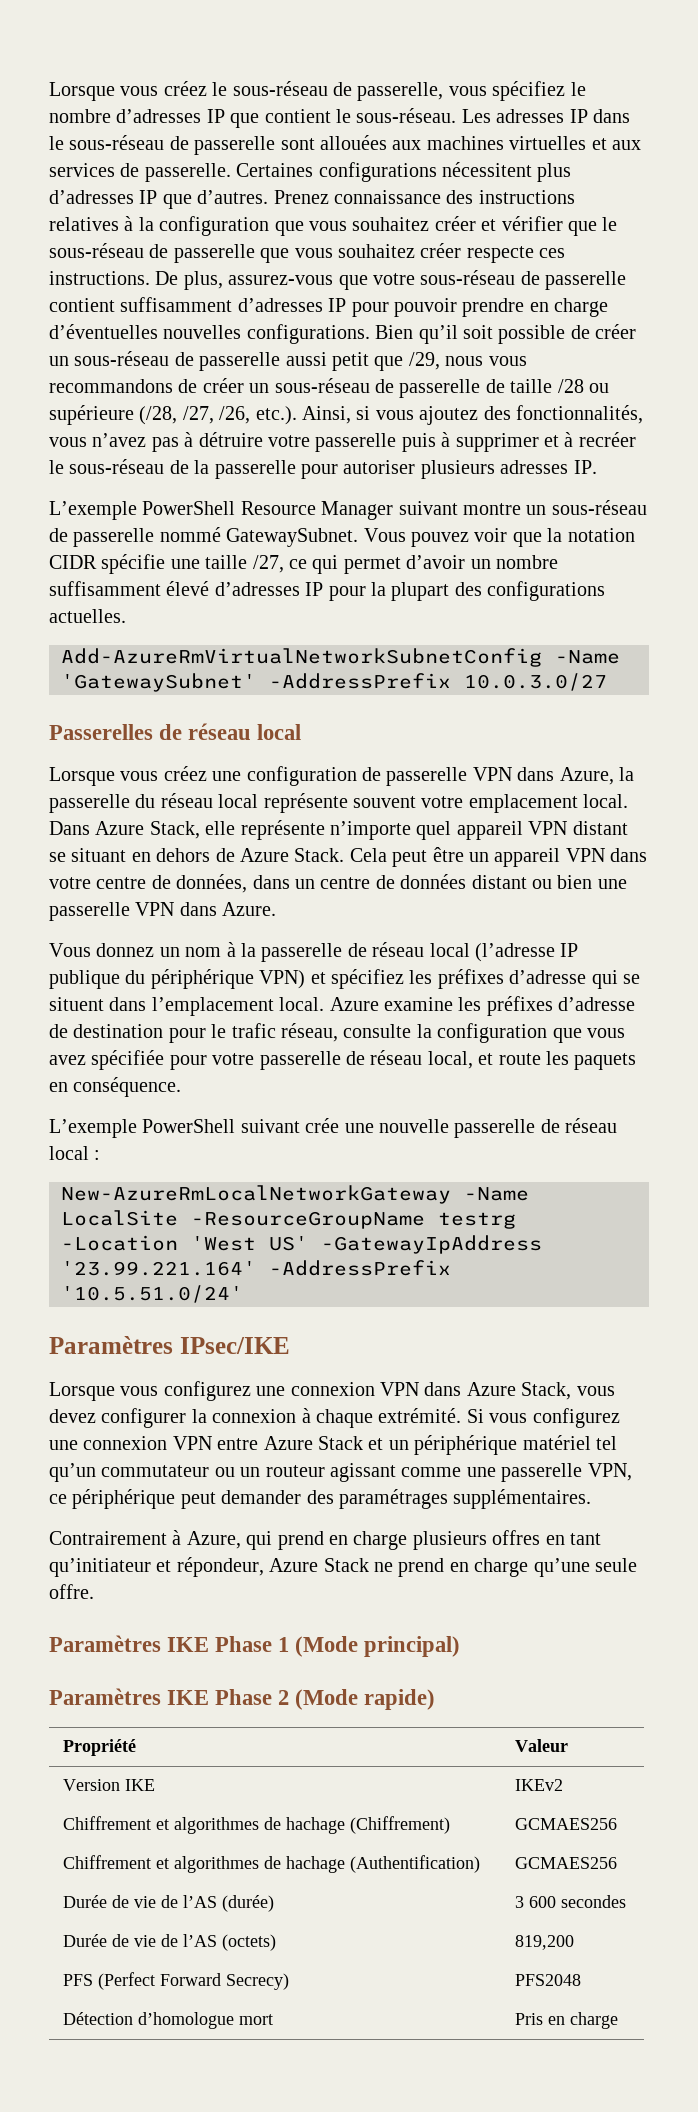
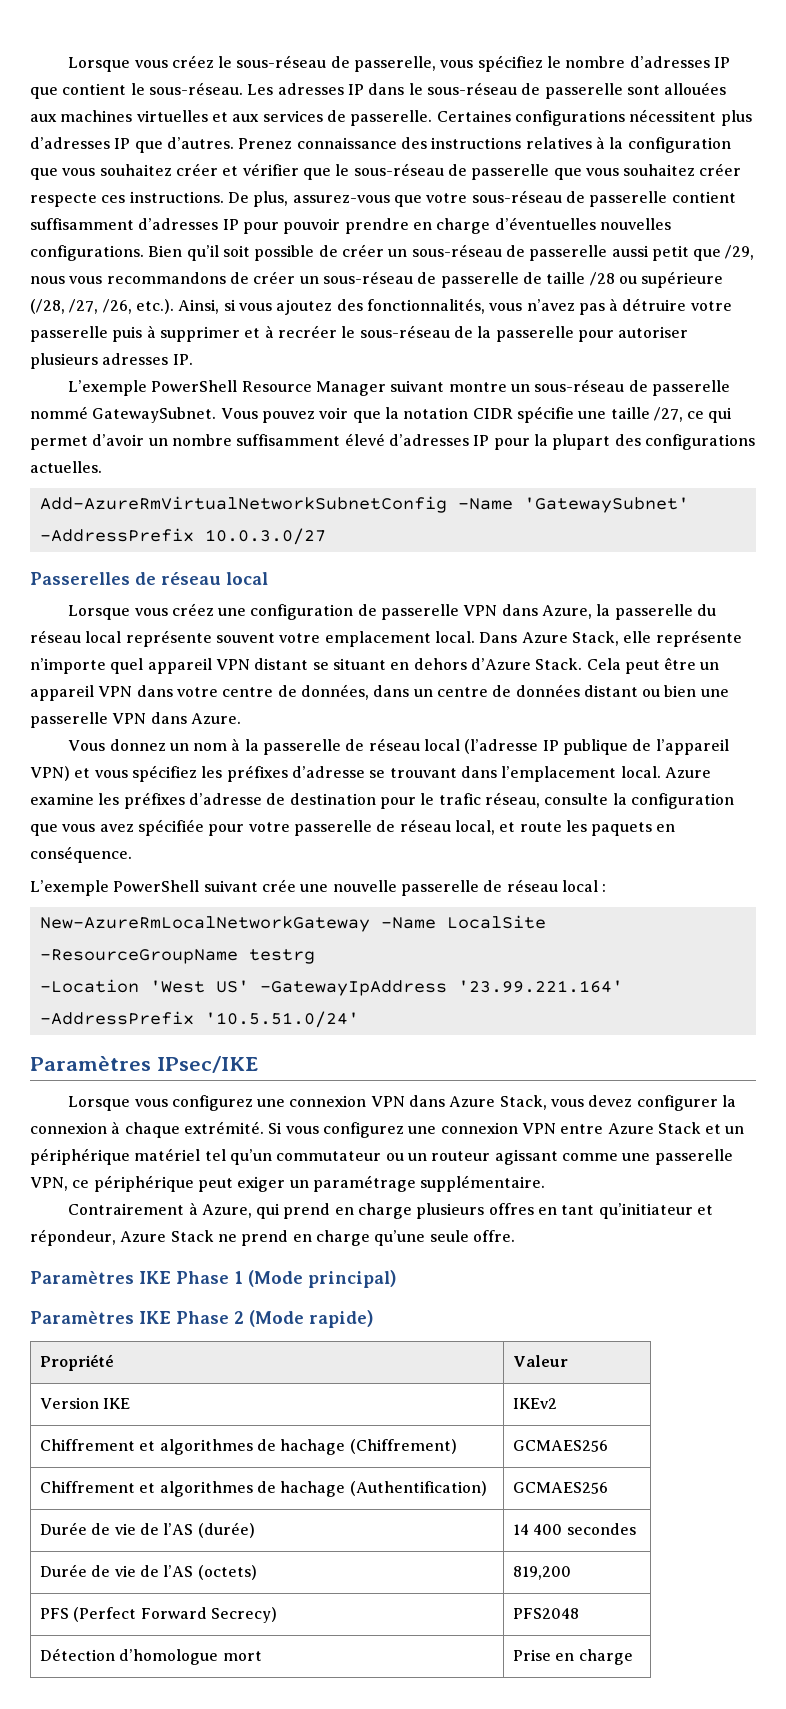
- Dans Azure Stack, elle représente n’importe quel appareil VPN distant se situant en dehors de Azure Stack.
+ Dans Azure Stack, elle représente n’importe quel appareil VPN distant se situant en dehors d’Azure Stack.
- Vous donnez un nom à la passerelle de réseau local (l’adresse IP publique du périphérique VPN) et spécifiez les préfixes d’adresse qui se situent dans l’emplacement local.
+ Vous donnez un nom à la passerelle de réseau local (l’adresse IP publique de l’appareil VPN) et vous spécifiez les préfixes d’adresse se trouvant dans l’emplacement local.
- Si vous configurez une connexion VPN entre Azure Stack et un périphérique matériel tel qu’un commutateur ou un routeur agissant comme une passerelle VPN, ce périphérique peut demander des paramétrages supplémentaires.
+ Si vous configurez une connexion VPN entre Azure Stack et un périphérique matériel tel qu’un commutateur ou un routeur agissant comme une passerelle VPN, ce périphérique peut exiger un paramétrage supplémentaire.
- Durée de vie de l’AS (durée) | 3 600 secondes
+ Durée de vie de l’AS (durée) | 14 400 secondes
- Détection d’homologue mort | Pris en charge
+ Détection d’homologue mort | Prise en charge

